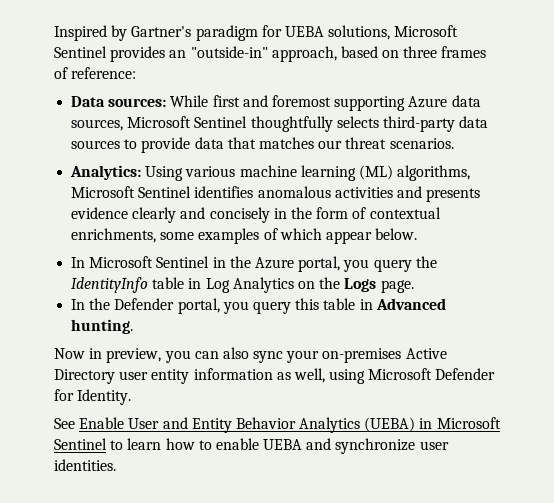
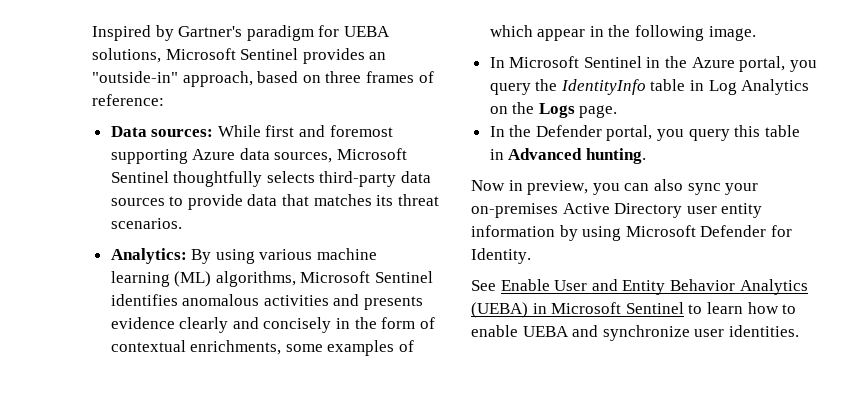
- Data sources: While first and foremost supporting Azure data sources, Microsoft Sentinel thoughtfully selects third-party data sources to provide data that matches our threat scenarios.
+ Data sources: While first and foremost supporting Azure data sources, Microsoft Sentinel thoughtfully selects third-party data sources to provide data that matches its threat scenarios.
- Analytics: Using various machine learning (ML) algorithms, Microsoft Sentinel identifies anomalous activities and presents evidence clearly and concisely in the form of contextual enrichments, some examples of which appear below.
+ Analytics: By using various machine learning (ML) algorithms, Microsoft Sentinel identifies anomalous activities and presents evidence clearly and concisely in the form of contextual enrichments, some examples of which appear in the following image.
- Now in preview, you can also sync your on-premises Active Directory user entity information as well, using Microsoft Defender for Identity.
+ Now in preview, you can also sync your on-premises Active Directory user entity information by using Microsoft Defender for Identity.

